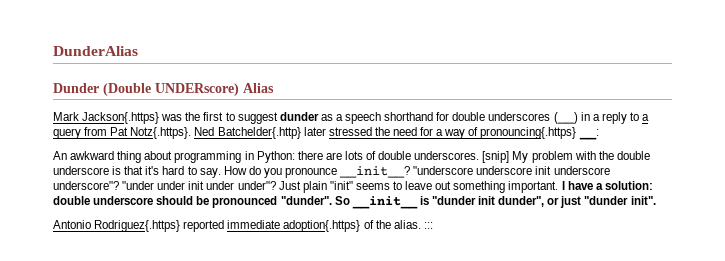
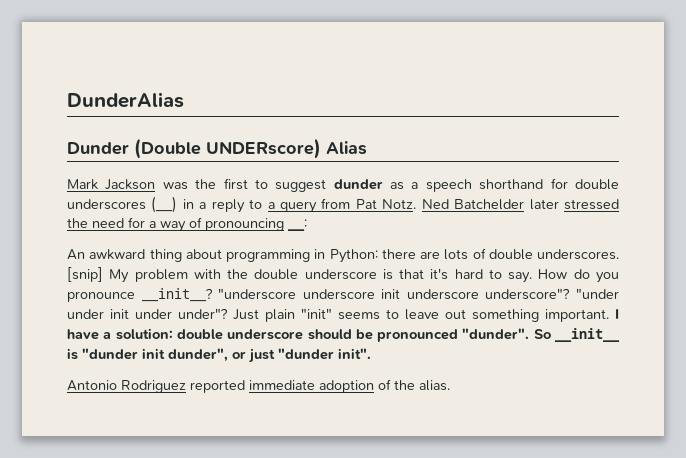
- Mark Jackson{.https} was the first to suggest dunder as a speech shorthand for double underscores (__) in a reply to a query from Pat Notz{.https}. Ned Batchelder{.http} later stressed the need for a way of pronouncing{.https} __:
+ Mark Jackson was the first to suggest dunder as a speech shorthand for double underscores (__) in a reply to a query from Pat Notz. Ned Batchelder later stressed the need for a way of pronouncing __:
- Antonio Rodriguez{.https} reported immediate adoption{.https} of the alias. :::
+ Antonio Rodriguez reported immediate adoption of the alias.

